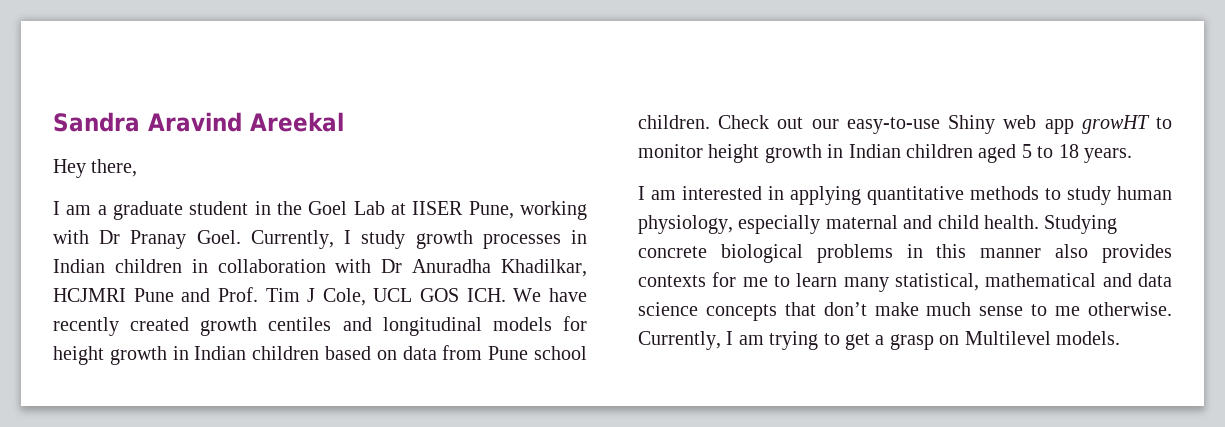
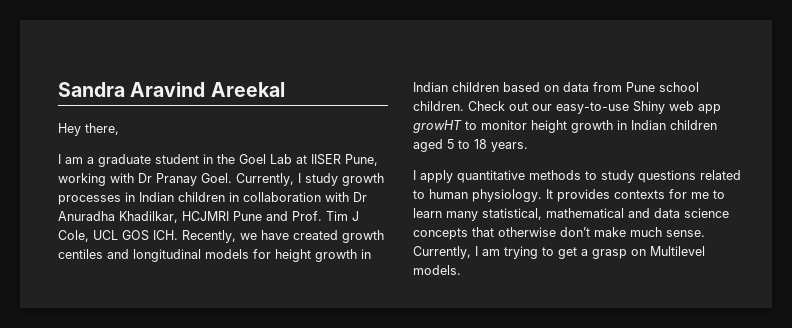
- Currently, I study growth processes in Indian children in collaboration with Dr Anuradha Khadilkar, HCJMRI Pune and Prof. Tim J Cole, UCL GOS ICH. We have recently created growth centiles and longitudinal models for height growth in Indian children based on data from Pune school children.
+ Currently, I study growth processes in Indian children in collaboration with Dr Anuradha Khadilkar, HCJMRI Pune and Prof. Tim J Cole, UCL GOS ICH. Recently, we have created growth centiles and longitudinal models for height growth in Indian children based on data from Pune school children.
- I am interested in applying quantitative methods to study human physiology, especially maternal and child health. Studying concrete biological problems in this manner also provides contexts for me to learn many statistical, mathematical and data science concepts that don’t make much sense to me otherwise.
+ I apply quantitative methods to study questions related to human physiology. It provides contexts for me to learn many statistical, mathematical and data science concepts that otherwise don’t make much sense.

